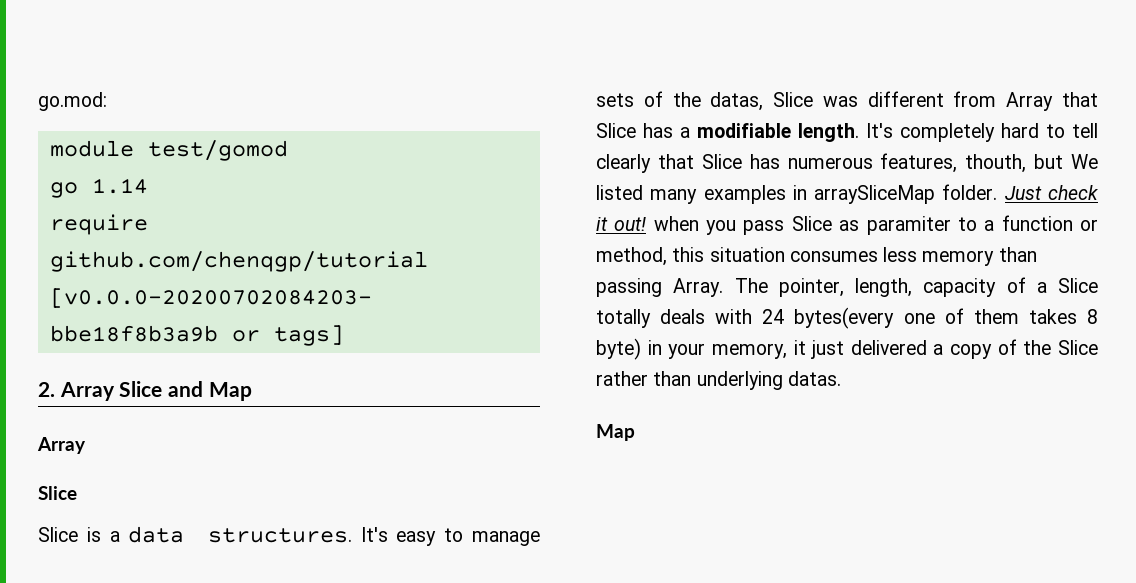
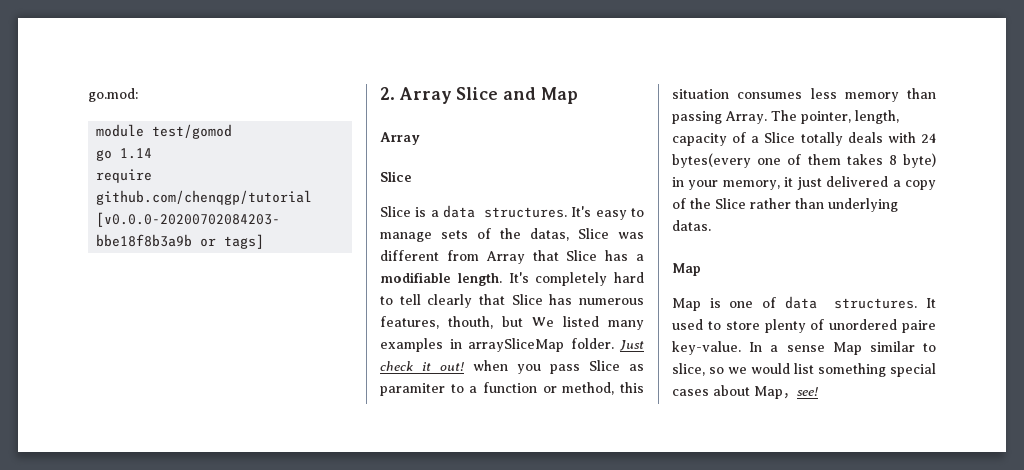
+ Map is one of data structures. It used to store plenty of unordered paire key-value. In a sense Map similar to slice, so we would list something special cases about Map，see!

